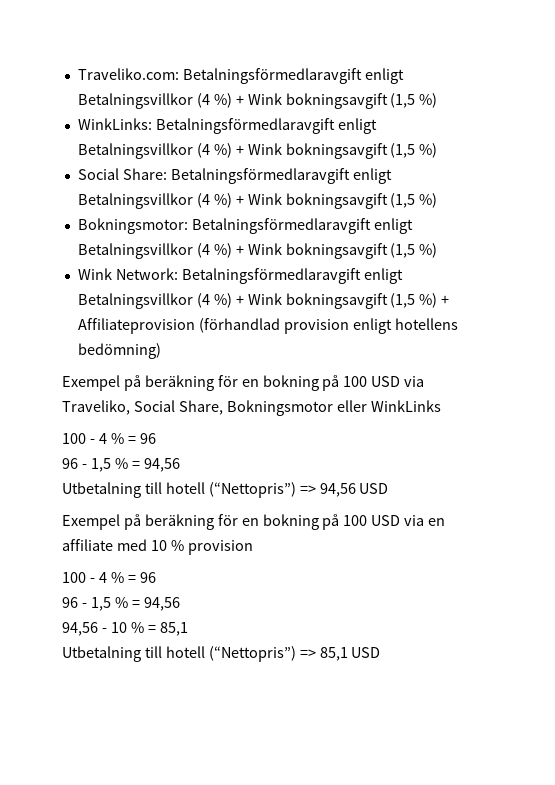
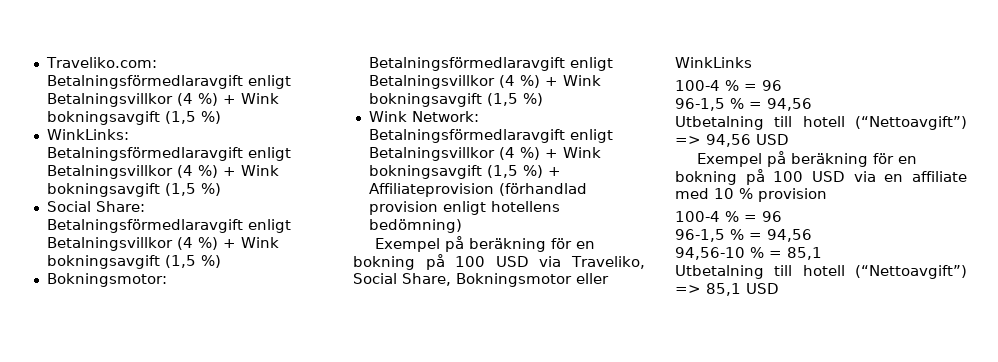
  Exempel på beräkning för en bokning på 100 USD via Traveliko, Social Share, Bokningsmotor eller WinkLinks
- 100 - 4 % = 96
- 96 - 1,5 % = 94,56
+ 100-4 % = 96
+ 96-1,5 % = 94,56
- Utbetalning till hotell (“Nettopris”) => 94,56 USD
+ Utbetalning till hotell (“Nettoavgift”) => 94,56 USD
  Exempel på beräkning för en bokning på 100 USD via en affiliate med 10 % provision
- 100 - 4 % = 96
- 96 - 1,5 % = 94,56
- 94,56 - 10 % = 85,1
+ 100-4 % = 96
+ 96-1,5 % = 94,56
+ 94,56-10 % = 85,1
- Utbetalning till hotell (“Nettopris”) => 85,1 USD
+ Utbetalning till hotell (“Nettoavgift”) => 85,1 USD

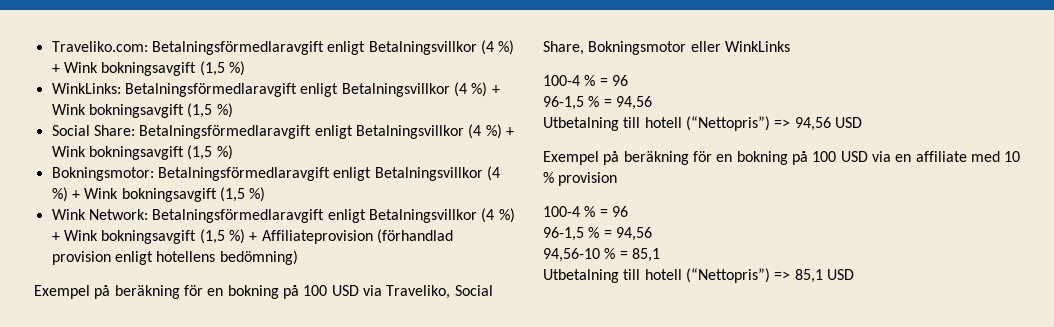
- Utbetalning till hotell (“Nettoavgift”) => 94,56 USD
+ Utbetalning till hotell (“Nettopris”) => 94,56 USD
- Utbetalning till hotell (“Nettoavgift”) => 85,1 USD
+ Utbetalning till hotell (“Nettopris”) => 85,1 USD

